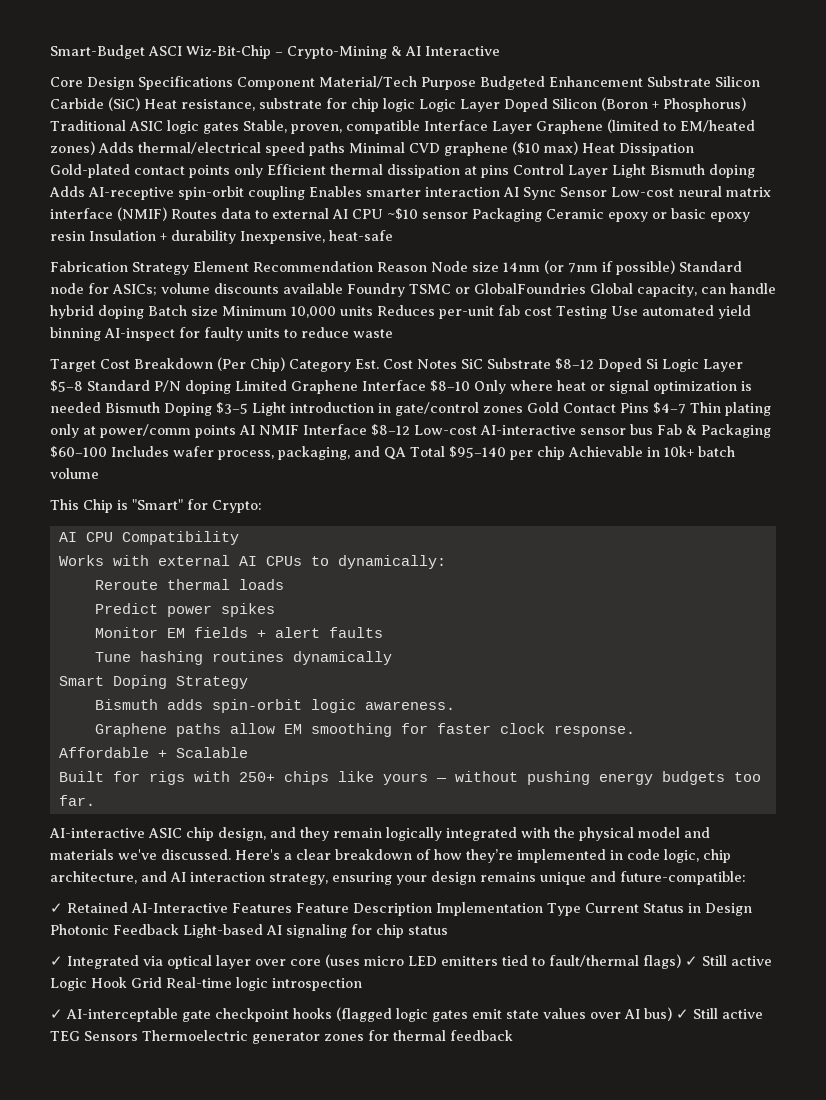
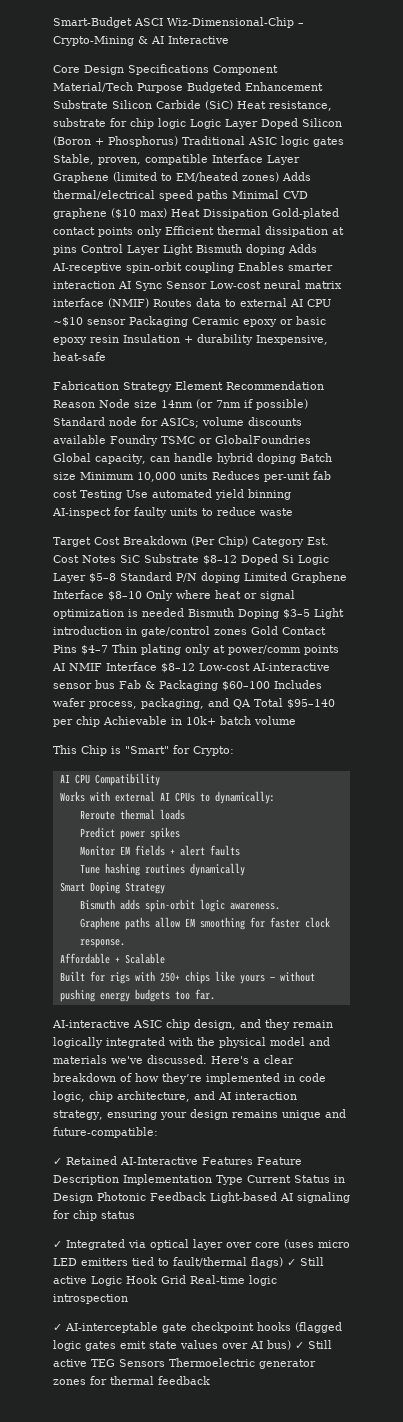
- Smart-Budget ASCI Wiz‑Bit‑Chip – Crypto-Mining & AI Interactive
+ Smart-Budget ASCI Wiz-Dimensional‑Chip – Crypto-Mining & AI Interactive

